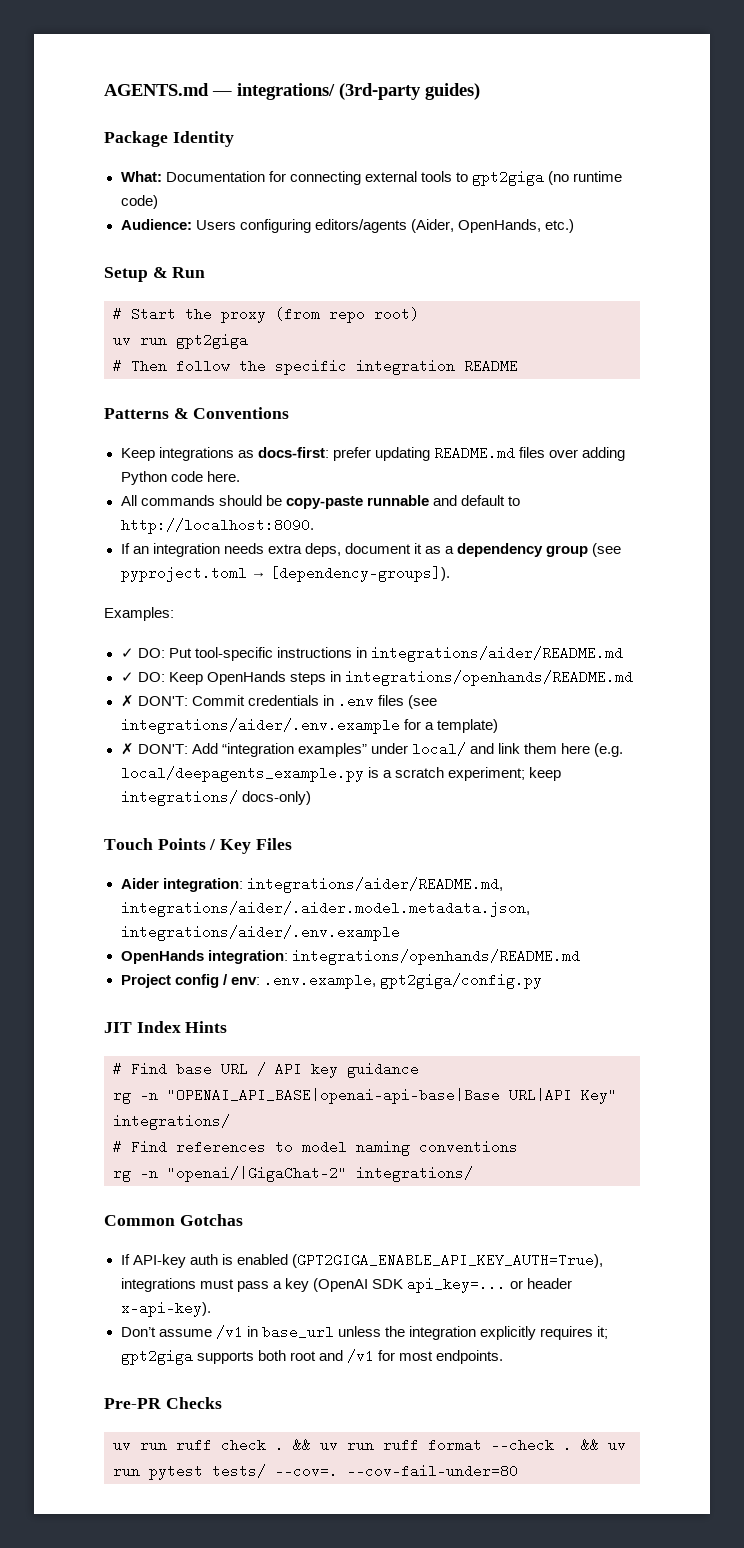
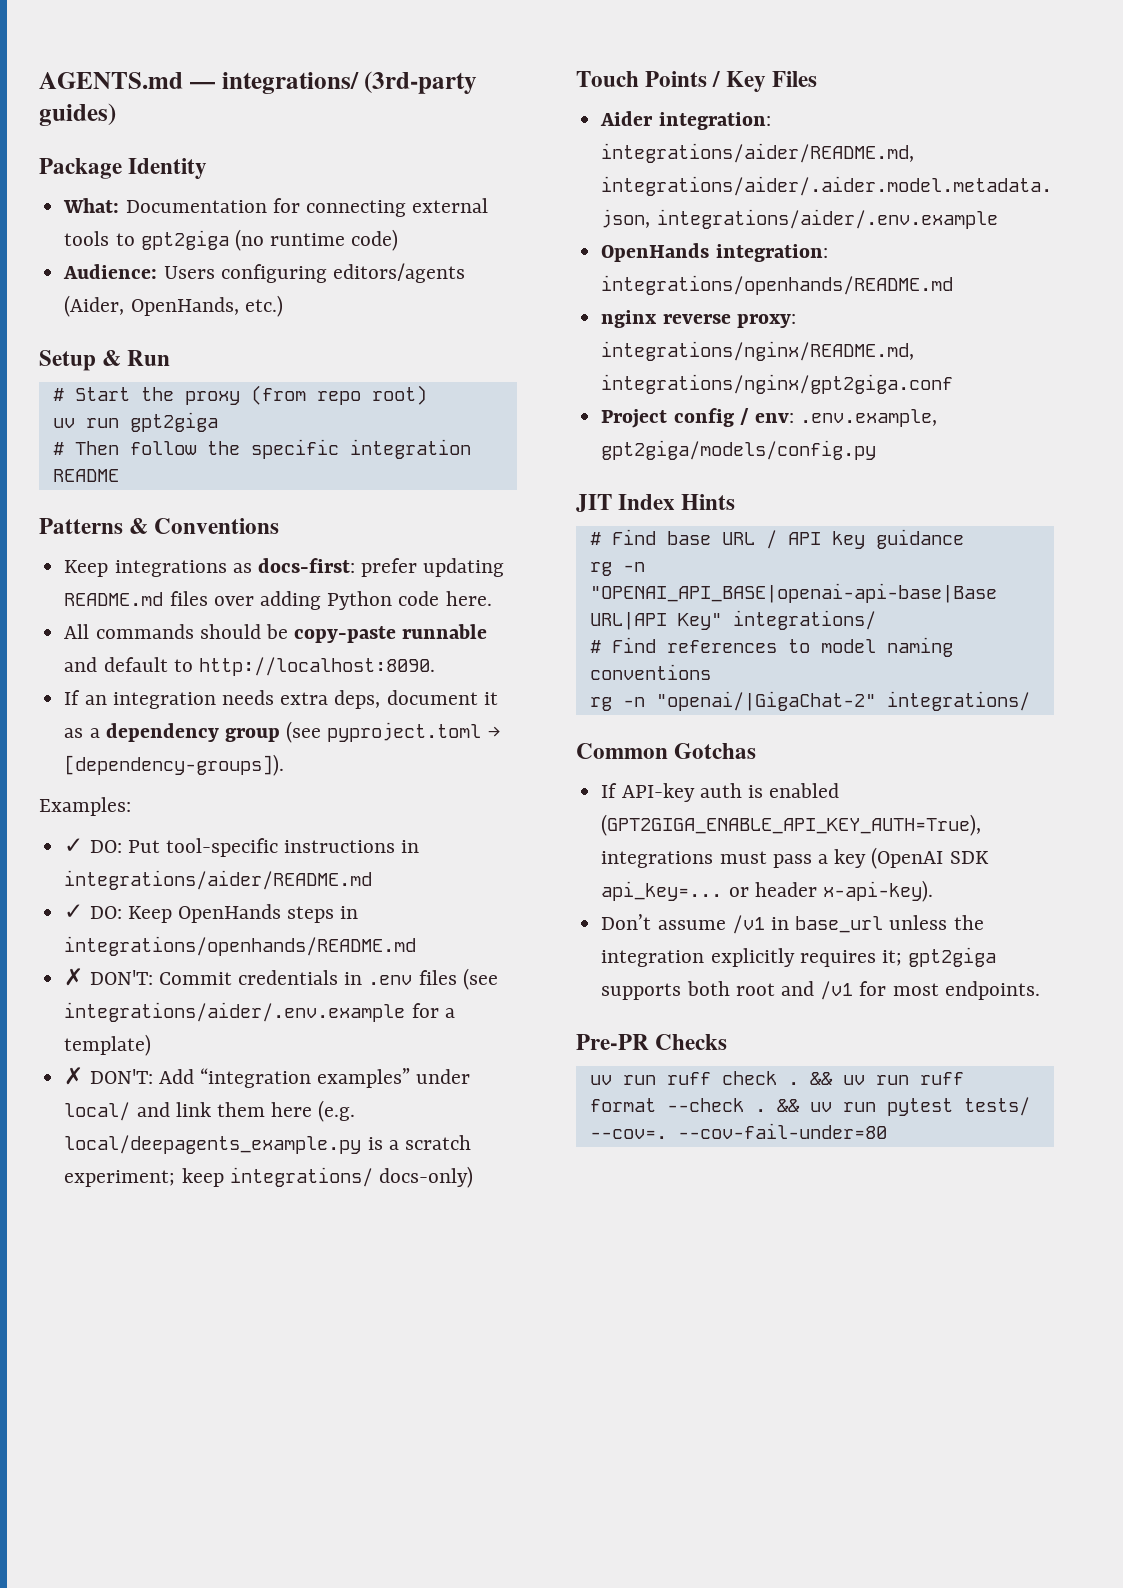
+ nginx reverse proxy: integrations/nginx/README.md, integrations/nginx/gpt2giga.conf
- Project config / env: .env.example, gpt2giga/config.py
+ Project config / env: .env.example, gpt2giga/models/config.py

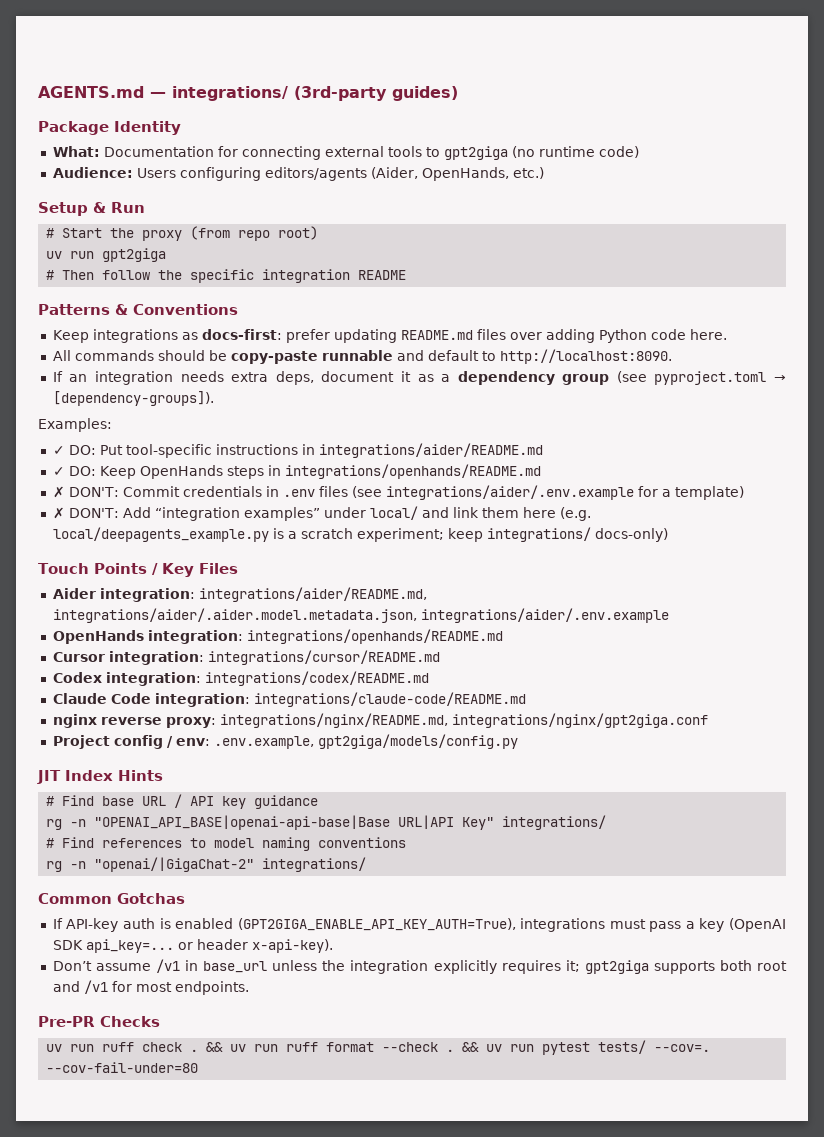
+ Cursor integration: integrations/cursor/README.md
+ Codex integration: integrations/codex/README.md
+ Claude Code integration: integrations/claude-code/README.md

